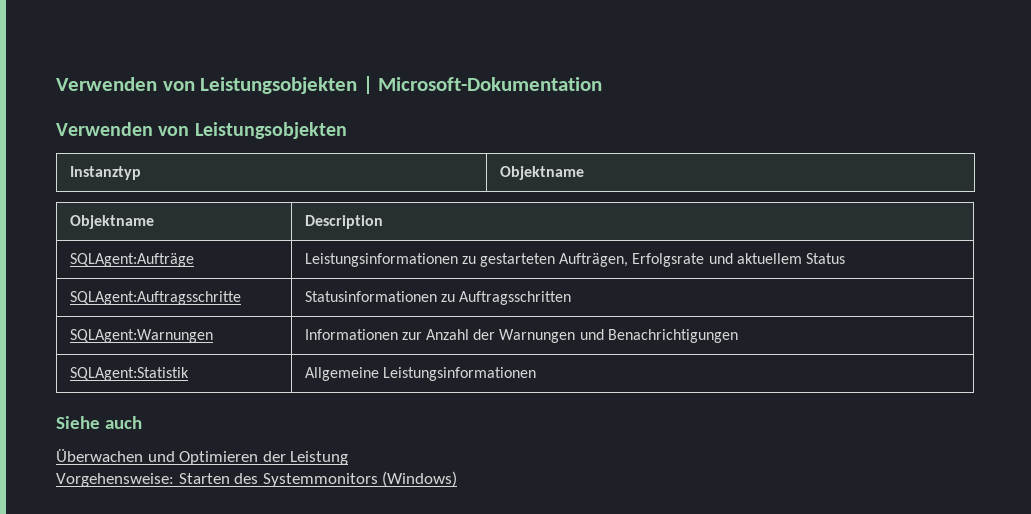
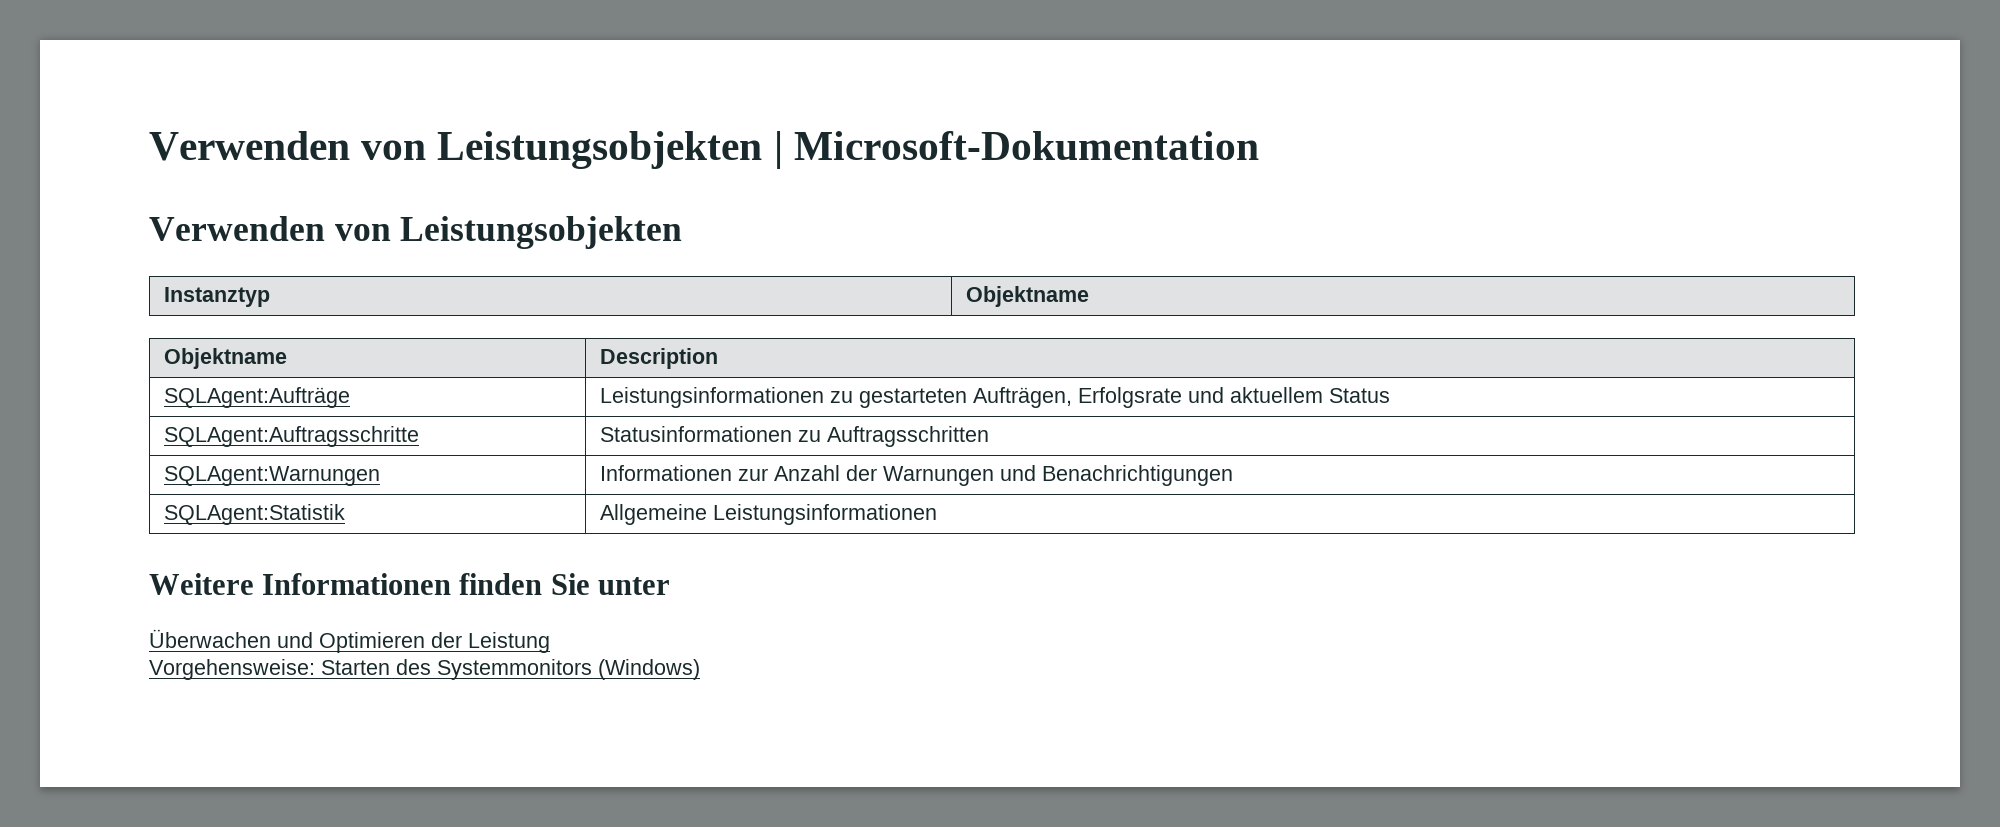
- Siehe auch
+ Weitere Informationen finden Sie unter

